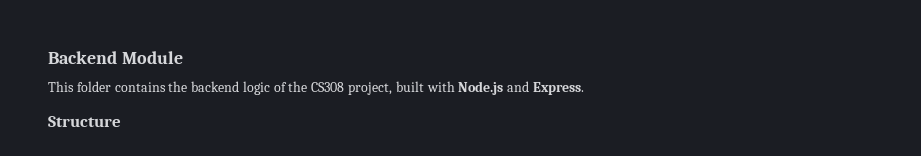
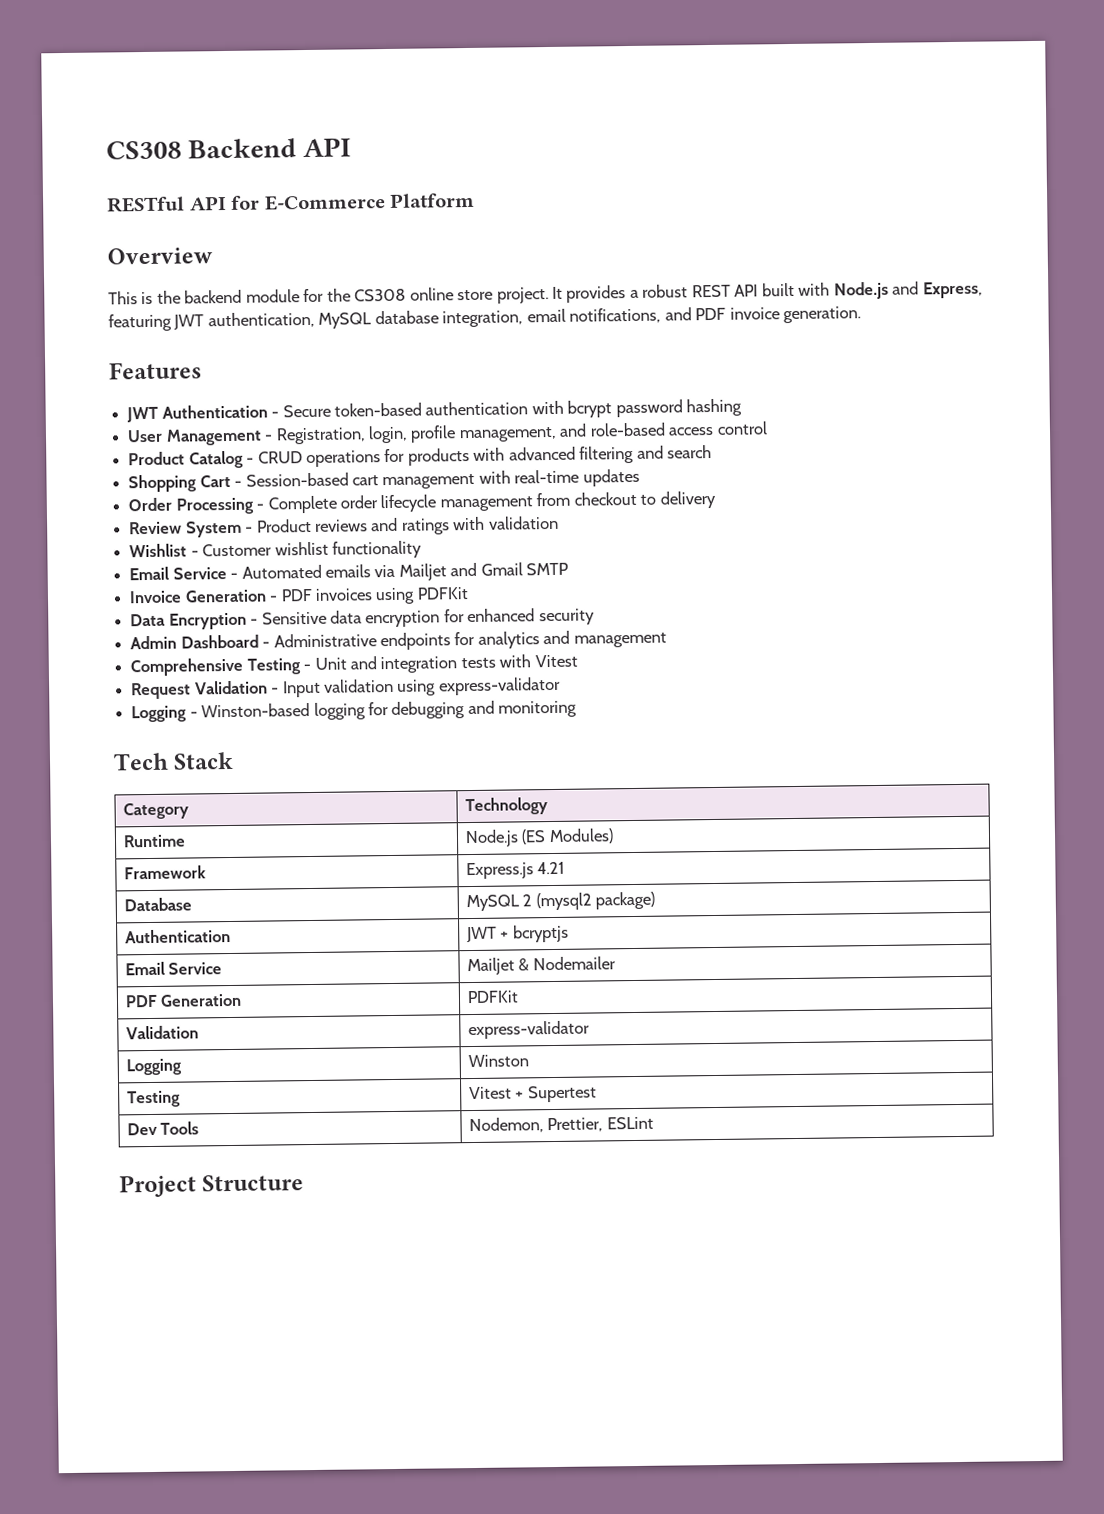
- Backend Module
- This folder contains the backend logic of the CS308 project, built with Node.js and Express.
- Structure
+ CS308 Backend API
+ RESTful API for E-Commerce Platform
+ Overview
+ This is the backend module for the CS308 online store project. It provides a robust REST API built with Node.js and Express, featuring JWT authentication, MySQL database integration, email notifications, and PDF invoice generation.
+ Features
+ JWT Authentication - Secure token-based authentication with bcrypt password hashing
+ User Management - Registration, login, profile management, and role-based access control
+ Product Catalog - CRUD operations for products with advanced filtering and search
+ Shopping Cart - Session-based cart management with real-time updates
+ Order Processing - Complete order lifecycle management from checkout to delivery
+ Review System - Product reviews and ratings with validation
+ Wishlist - Customer wishlist functionality
+ Email Service - Automated emails via Mailjet and Gmail SMTP
+ Invoice Generation - PDF invoices using PDFKit
+ Data Encryption - Sensitive data encryption for enhanced security
+ Admin Dashboard - Administrative endpoints for analytics and management
+ Comprehensive Testing - Unit and integration tests with Vitest
+ Request Validation - Input validation using express-validator
+ Logging - Winston-based logging for debugging and monitoring
+ Tech Stack
+ Category | Technology
+ Runtime | Node.js (ES Modules)
+ Framework | Express.js 4.21
+ Database | MySQL 2 (mysql2 package)
+ Authentication | JWT + bcryptjs
+ Email Service | Mailjet & Nodemailer
+ PDF Generation | PDFKit
+ Validation | express-validator
+ Logging | Winston
+ Testing | Vitest + Supertest
+ Dev Tools | Nodemon, Prettier, ESLint
+ Project Structure

